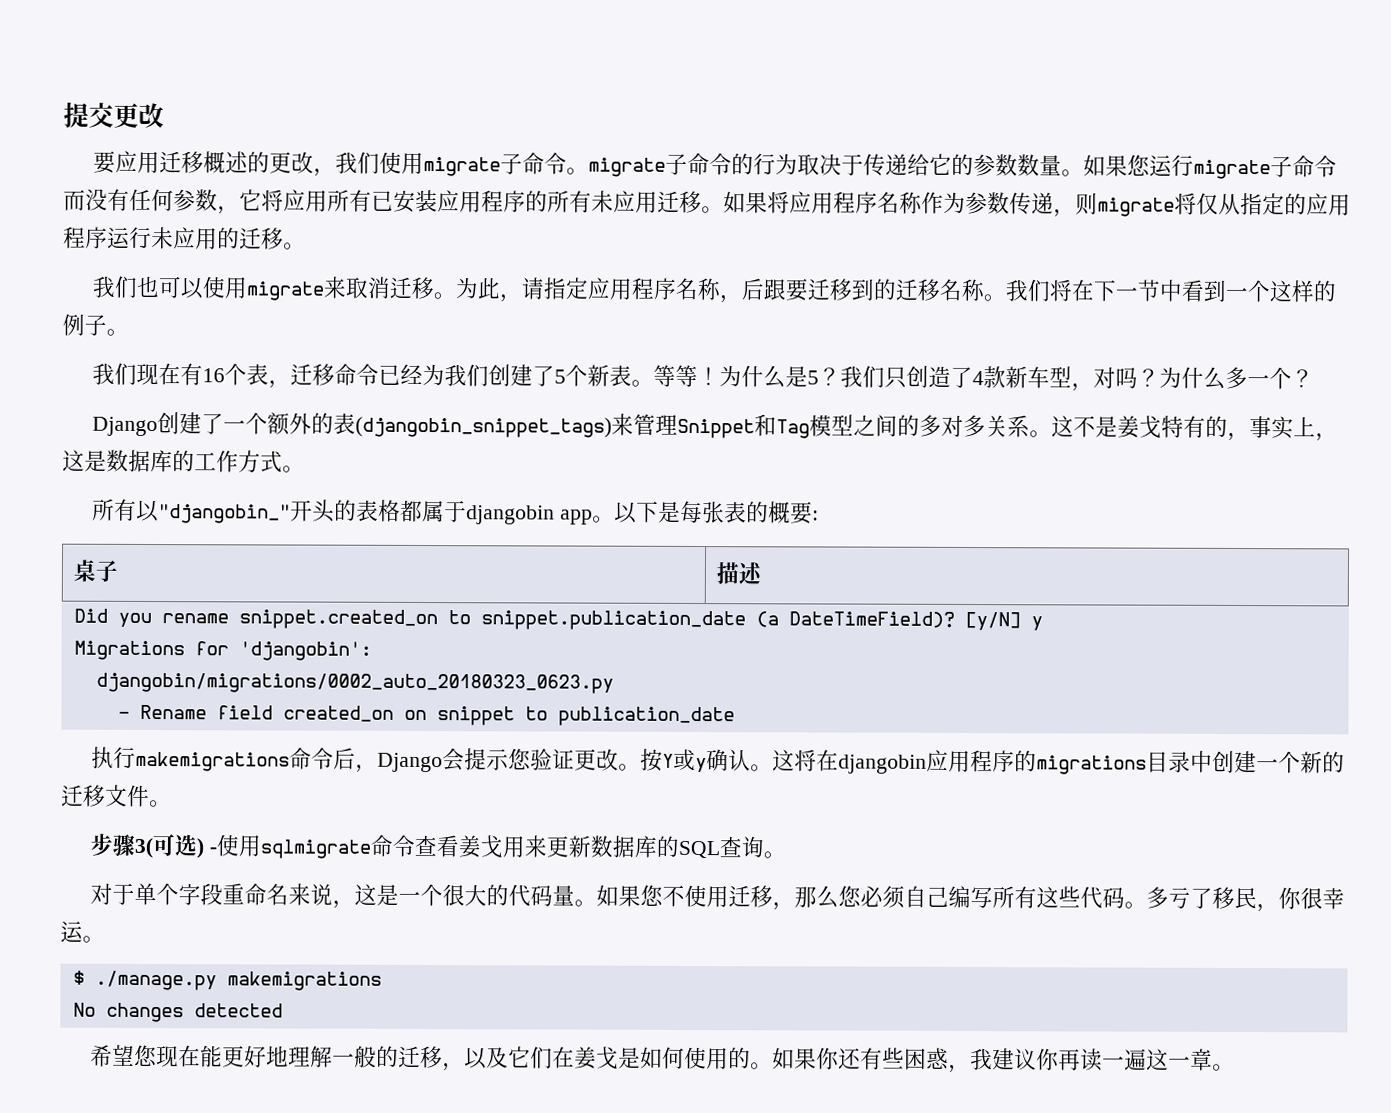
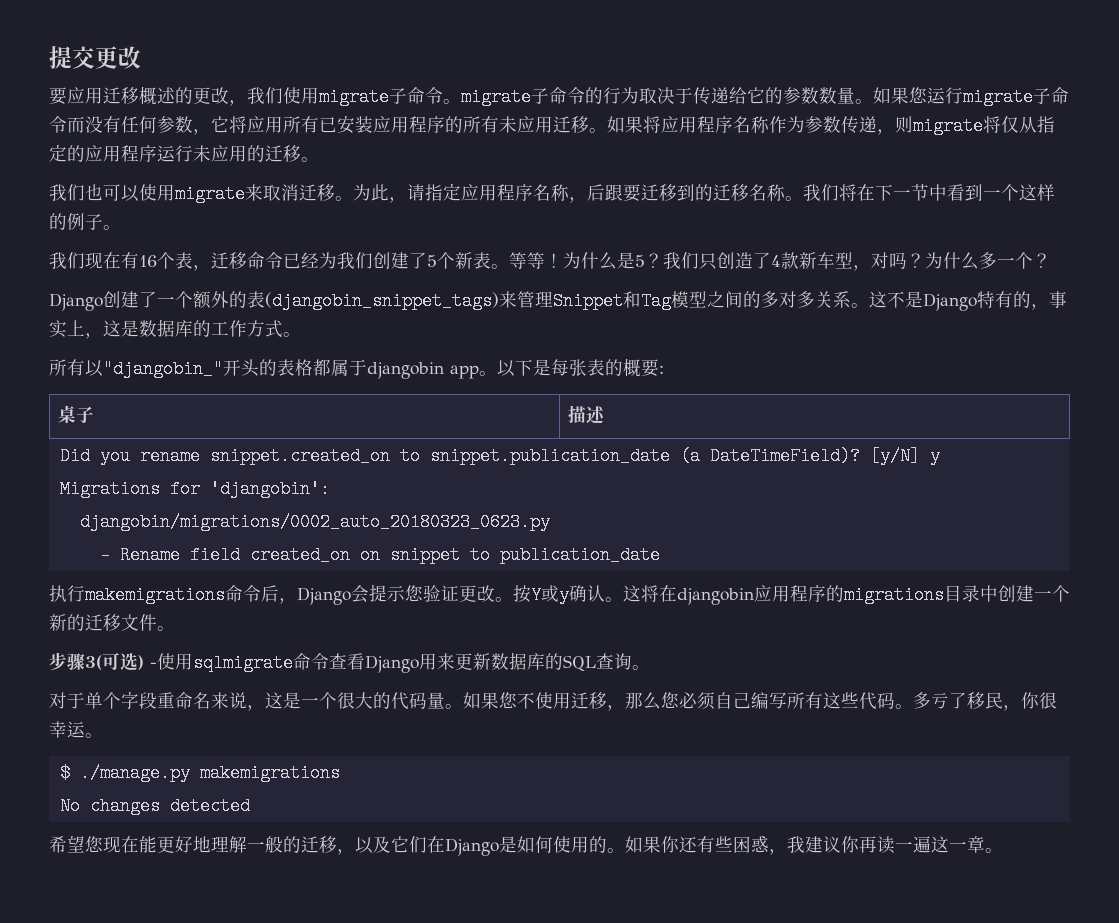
- 这不是姜戈特有的，事实上，这是数据库的工作方式。
+ 这不是Django特有的，事实上，这是数据库的工作方式。
- 步骤3(可选) -使用sqlmigrate命令查看姜戈用来更新数据库的SQL查询。
+ 步骤3(可选) -使用sqlmigrate命令查看Django用来更新数据库的SQL查询。
- 希望您现在能更好地理解一般的迁移，以及它们在姜戈是如何使用的。
+ 希望您现在能更好地理解一般的迁移，以及它们在Django是如何使用的。

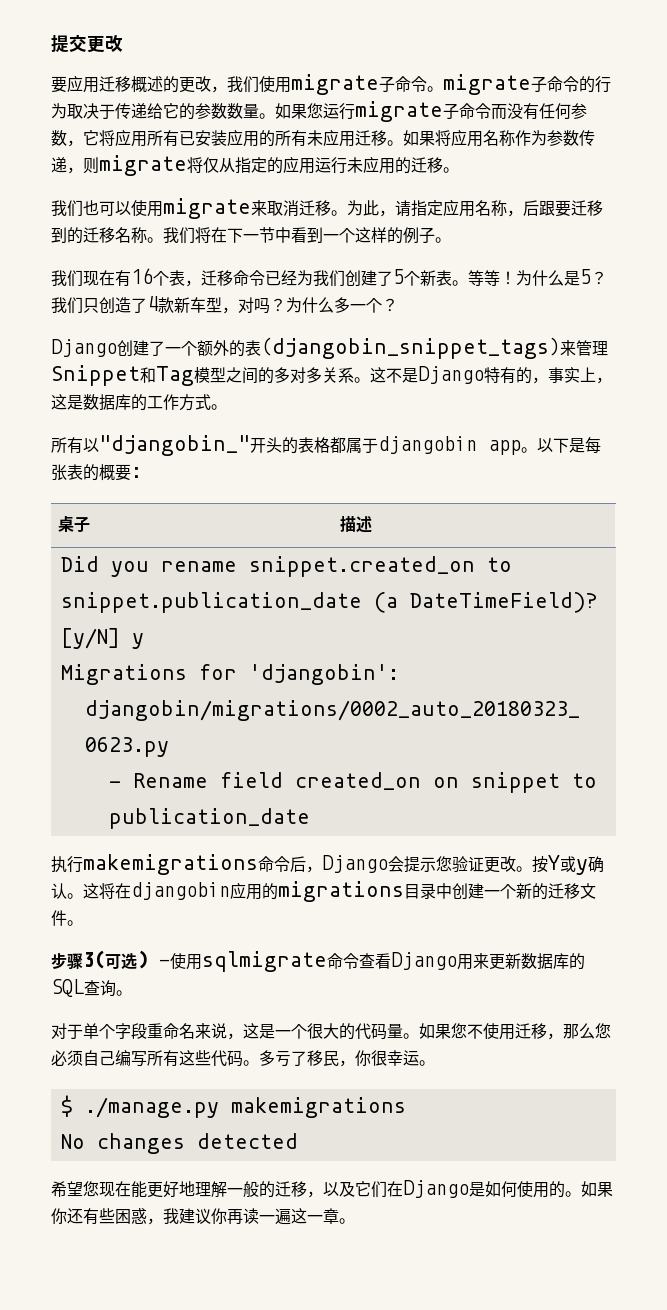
- 如果您运行migrate子命令而没有任何参数，它将应用所有已安装应用程序的所有未应用迁移。
+ 如果您运行migrate子命令而没有任何参数，它将应用所有已安装应用的所有未应用迁移。
- 如果将应用程序名称作为参数传递，则migrate将仅从指定的应用程序运行未应用的迁移。
+ 如果将应用名称作为参数传递，则migrate将仅从指定的应用运行未应用的迁移。
- 为此，请指定应用程序名称，后跟要迁移到的迁移名称。
+ 为此，请指定应用名称，后跟要迁移到的迁移名称。
- 这将在djangobin应用程序的migrations目录中创建一个新的迁移文件。
+ 这将在djangobin应用的migrations目录中创建一个新的迁移文件。

